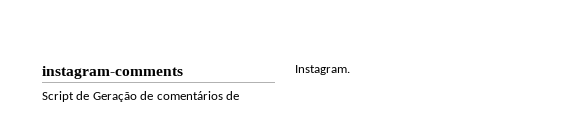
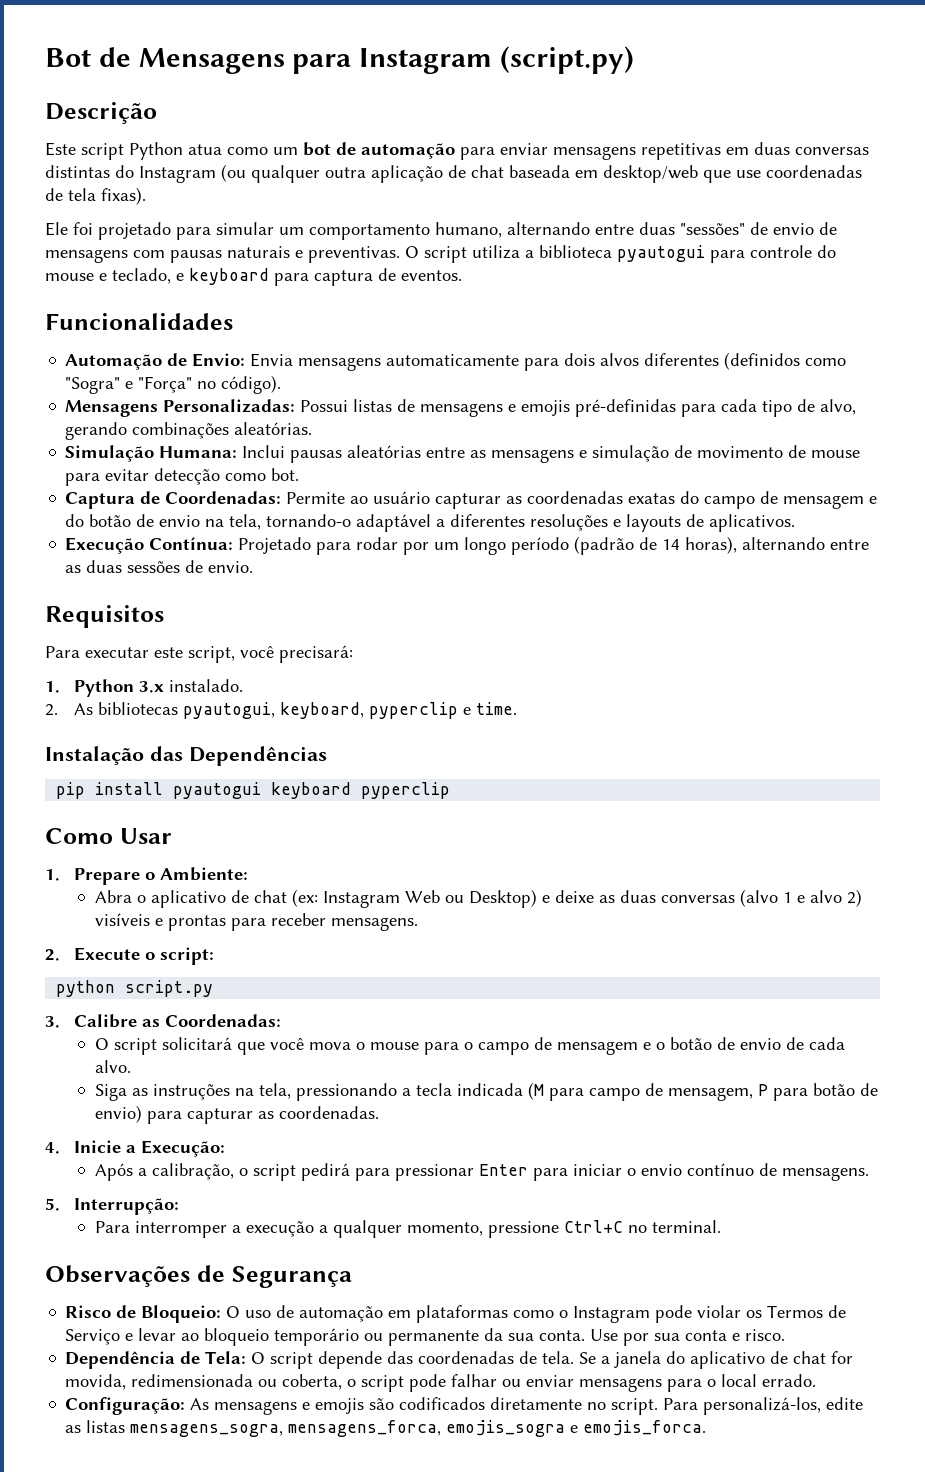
- instagram-comments
- Script de Geração de comentários de Instagram.
+ Bot de Mensagens para Instagram (script.py)
+ Descrição
+ Este script Python atua como um bot de automação para enviar mensagens repetitivas em duas conversas distintas do Instagram (ou qualquer outra aplicação de chat baseada em desktop/web que use coordenadas de tela fixas).
+ Ele foi projetado para simular um comportamento humano, alternando entre duas "sessões" de envio de mensagens com pausas naturais e preventivas. O script utiliza a biblioteca pyautogui para controle do mouse e teclado, e keyboard para captura de eventos.
+ Funcionalidades
+ Automação de Envio: Envia mensagens automaticamente para dois alvos diferentes (definidos como "Sogra" e "Força" no código).
+ Mensagens Personalizadas: Possui listas de mensagens e emojis pré-definidas para cada tipo de alvo, gerando combinações aleatórias.
+ Simulação Humana: Inclui pausas aleatórias entre as mensagens e simulação de movimento de mouse para evitar detecção como bot.
+ Captura de Coordenadas: Permite ao usuário capturar as coordenadas exatas do campo de mensagem e do botão de envio na tela, tornando-o adaptável a diferentes resoluções e layouts de aplicativos.
+ Execução Contínua: Projetado para rodar por um longo período (padrão de 14 horas), alternando entre as duas sessões de envio.
+ Requisitos
+ Para executar este script, você precisará:
+ 1. Python 3.x instalado.
+ 2. As bibliotecas pyautogui, keyboard, pyperclip e time.
+ Instalação das Dependências
+ pip install pyautogui keyboard pyperclip
+ Como Usar
+ 1. Prepare o Ambiente:
+ Abra o aplicativo de chat (ex: Instagram Web ou Desktop) e deixe as duas conversas (alvo 1 e alvo 2) visíveis e prontas para receber mensagens.
+ 2. Execute o script:
+ python script.py
+ 3. Calibre as Coordenadas:
+ O script solicitará que você mova o mouse para o campo de mensagem e o botão de envio de cada alvo.
+ Siga as instruções na tela, pressionando a tecla indicada (M para campo de mensagem, P para botão de envio) para capturar as coordenadas.
+ 4. Inicie a Execução:
+ Após a calibração, o script pedirá para pressionar Enter para iniciar o envio contínuo de mensagens.
+ 5. Interrupção:
+ Para interromper a execução a qualquer momento, pressione Ctrl+C no terminal.
+ Observações de Segurança
+ Risco de Bloqueio: O uso de automação em plataformas como o Instagram pode violar os Termos de Serviço e levar ao bloqueio temporário ou permanente da sua conta. Use por sua conta e risco.
+ Dependência de Tela: O script depende das coordenadas de tela. Se a janela do aplicativo de chat for movida, redimensionada ou coberta, o script pode falhar ou enviar mensagens para o local errado.
+ Configuração: As mensagens e emojis são codificados diretamente no script. Para personalizá-los, edite as listas mensagens_sogra, mensagens_forca, emojis_sogra e emojis_forca.

